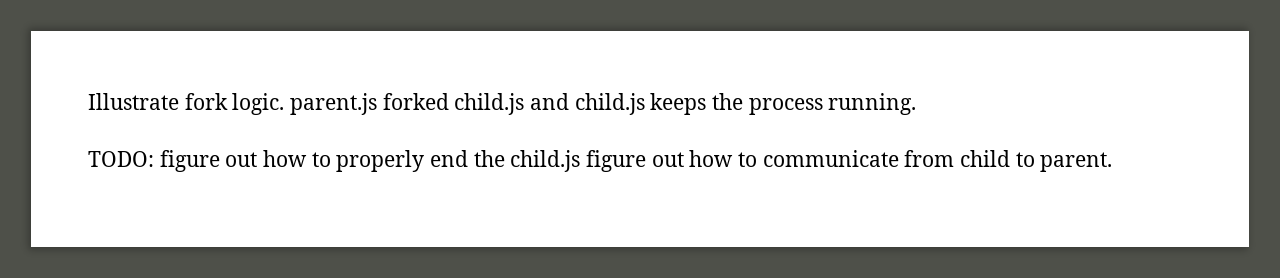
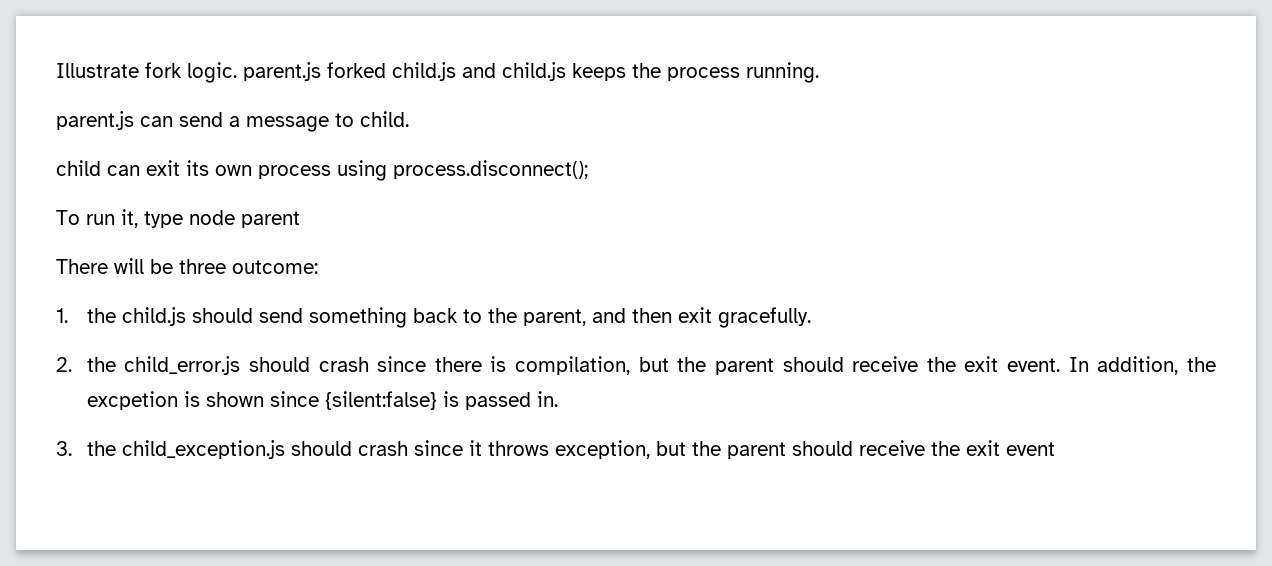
- TODO: figure out how to properly end the child.js figure out how to communicate from child to parent.
+ parent.js can send a message to child.
+ child can exit its own process using process.disconnect();
+ To run it, type node parent
+ There will be three outcome:
+ 1. the child.js should send something back to the parent, and then exit gracefully.
+ 2. the child_error.js should crash since there is compilation, but the parent should receive the exit event. In addition, the excpetion is shown since {silent:false} is passed in.
+ 3. the child_exception.js should crash since it throws exception, but the parent should receive the exit event

